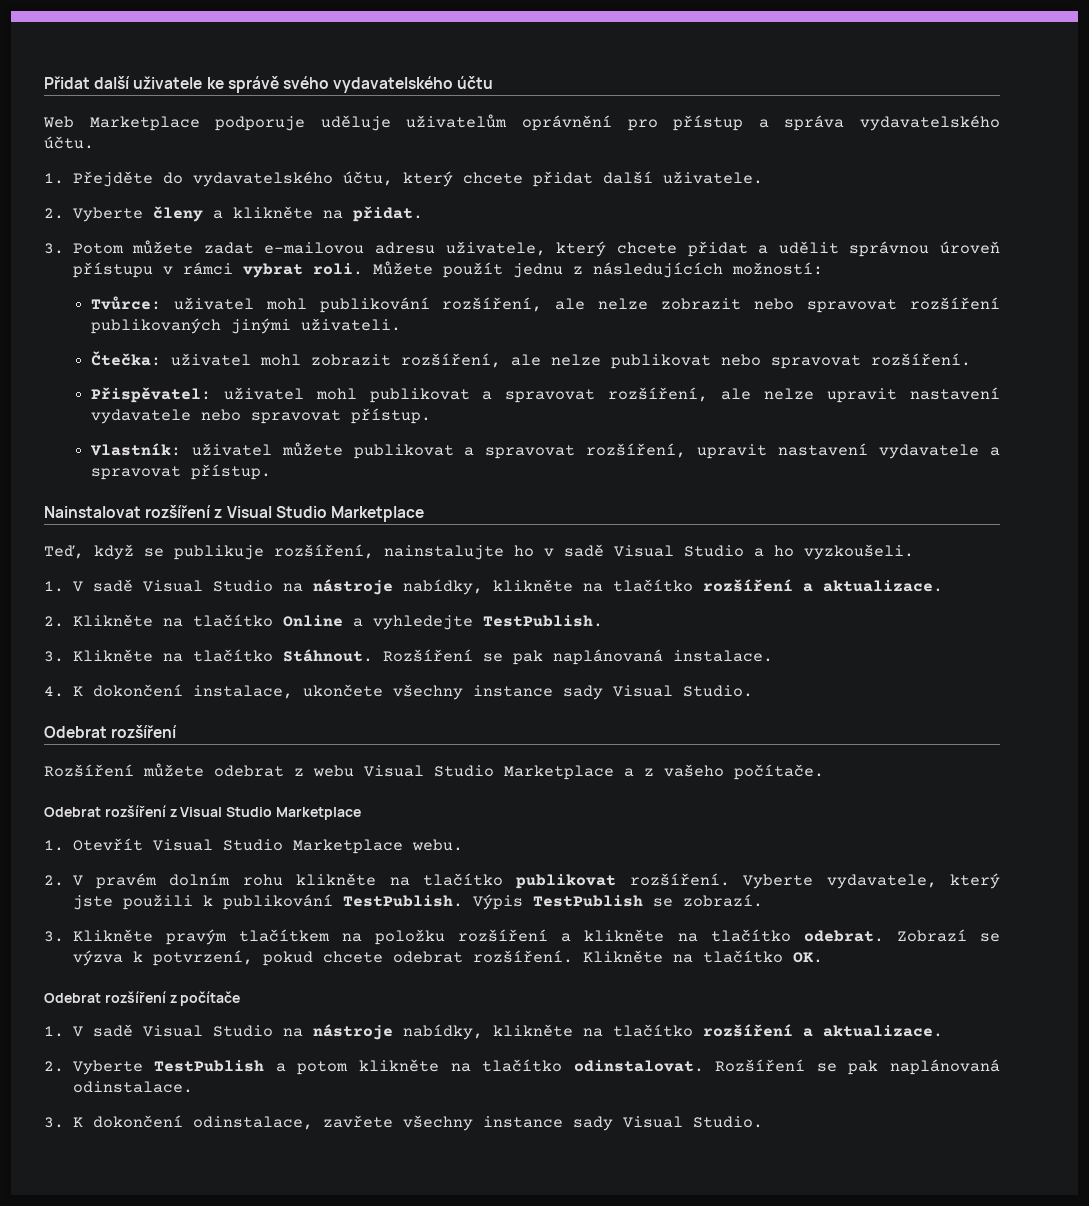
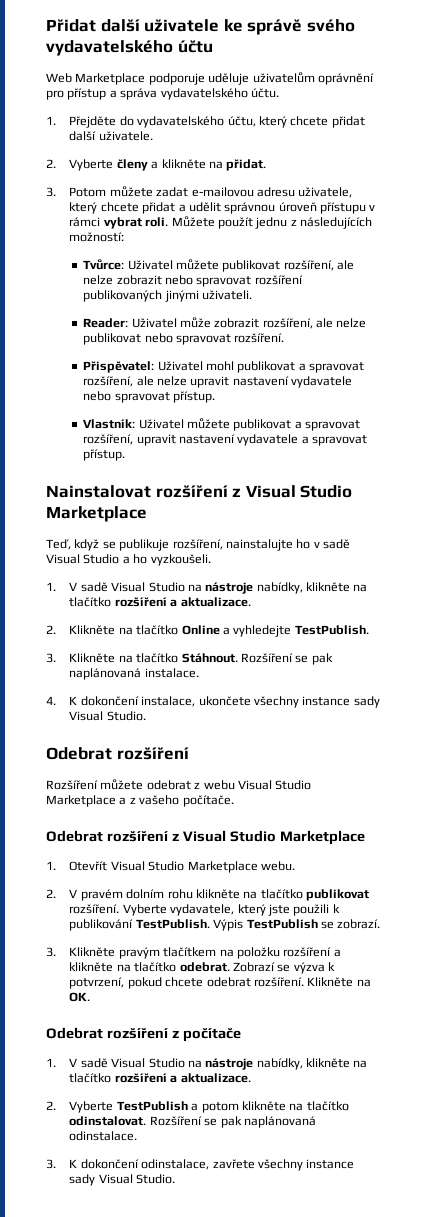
- Tvůrce: uživatel mohl publikování rozšíření, ale nelze zobrazit nebo spravovat rozšíření publikovaných jinými uživateli.
+ Tvůrce: Uživatel můžete publikovat rozšíření, ale nelze zobrazit nebo spravovat rozšíření publikovaných jinými uživateli.
- Čtečka: uživatel mohl zobrazit rozšíření, ale nelze publikovat nebo spravovat rozšíření.
+ Reader: Uživatel může zobrazit rozšíření, ale nelze publikovat nebo spravovat rozšíření.
- Přispěvatel: uživatel mohl publikovat a spravovat rozšíření, ale nelze upravit nastavení vydavatele nebo spravovat přístup.
+ Přispěvatel: Uživatel mohl publikovat a spravovat rozšíření, ale nelze upravit nastavení vydavatele nebo spravovat přístup.
- Vlastník: uživatel můžete publikovat a spravovat rozšíření, upravit nastavení vydavatele a spravovat přístup.
+ Vlastník: Uživatel můžete publikovat a spravovat rozšíření, upravit nastavení vydavatele a spravovat přístup.
- Klikněte na tlačítko OK.
+ Klikněte na OK.

